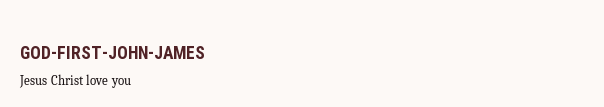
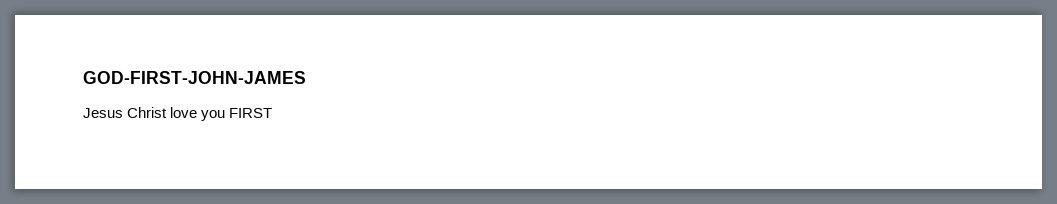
- Jesus Christ love you
+ Jesus Christ love you FIRST

